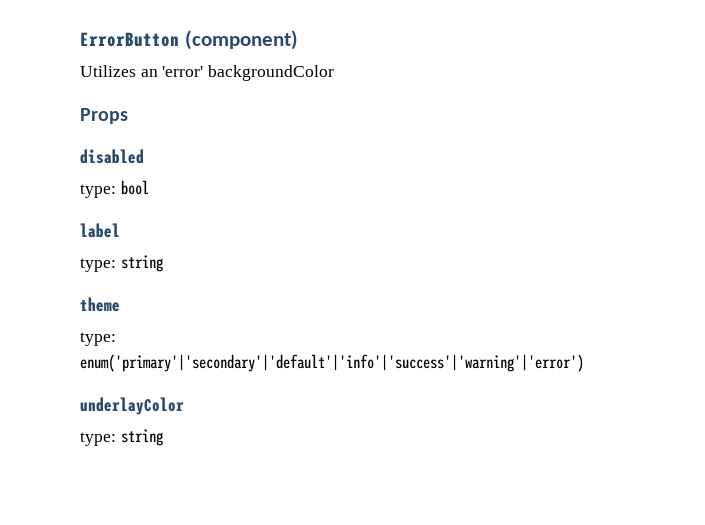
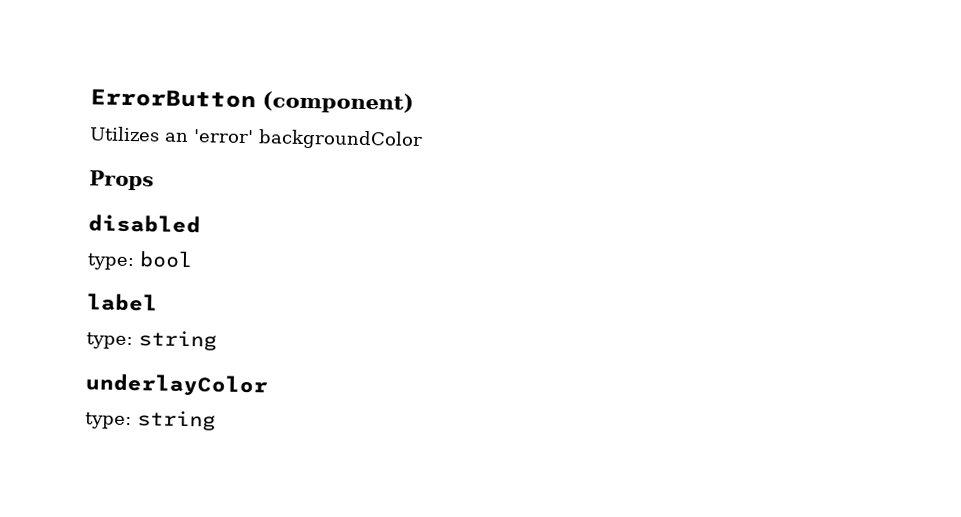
- theme
- type: enum('primary'|'secondary'|'default'|'info'|'success'|'warning'|'error')

